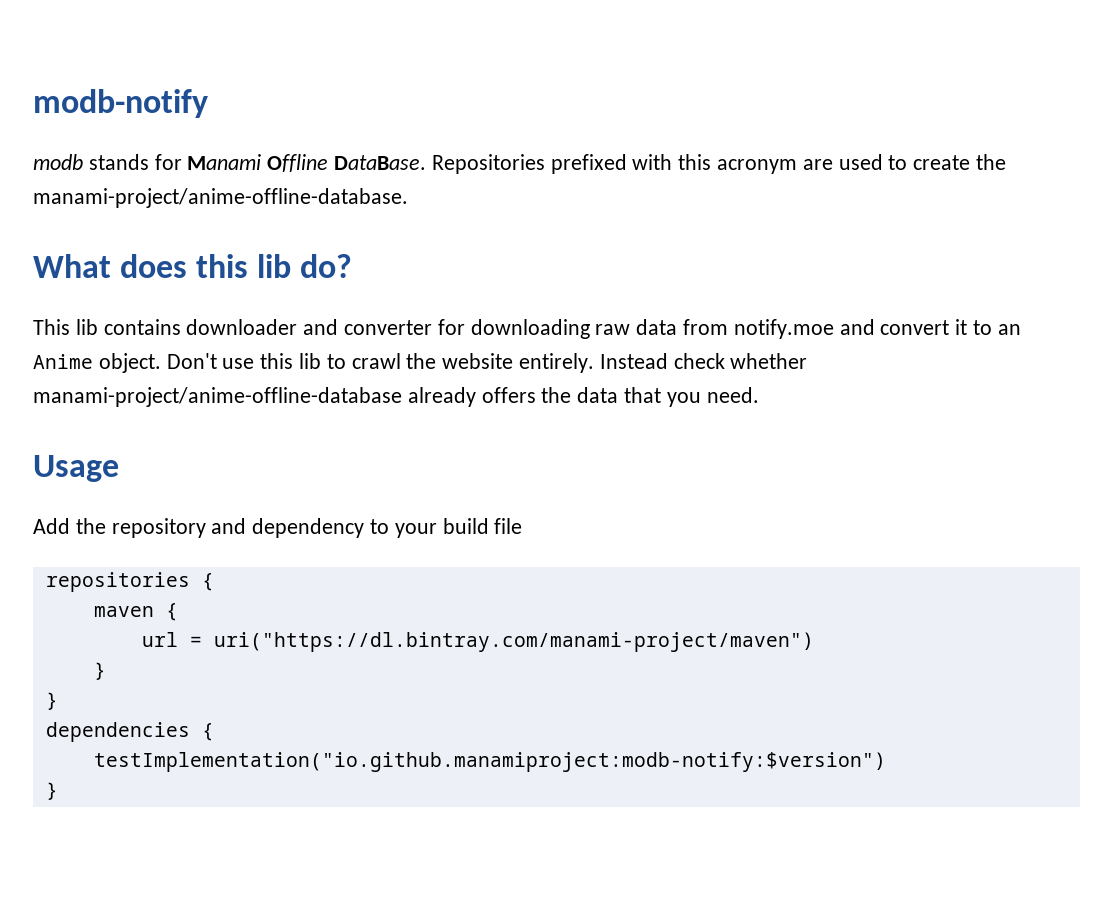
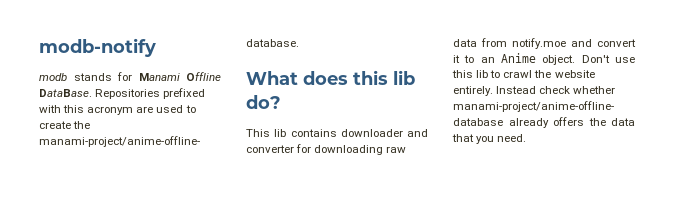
- Usage
- Add the repository and dependency to your build file
- repositories {
- maven {
- url = uri("https://dl.bintray.com/manami-project/maven")
- }
- }
- dependencies {
- testImplementation("io.github.manamiproject:modb-notify:$version")
- }

